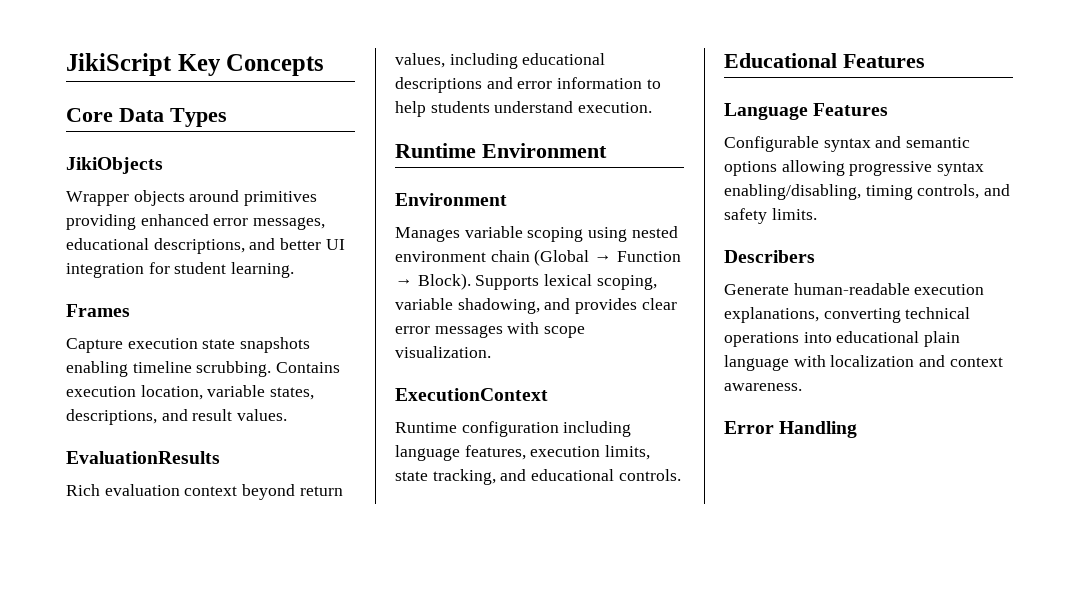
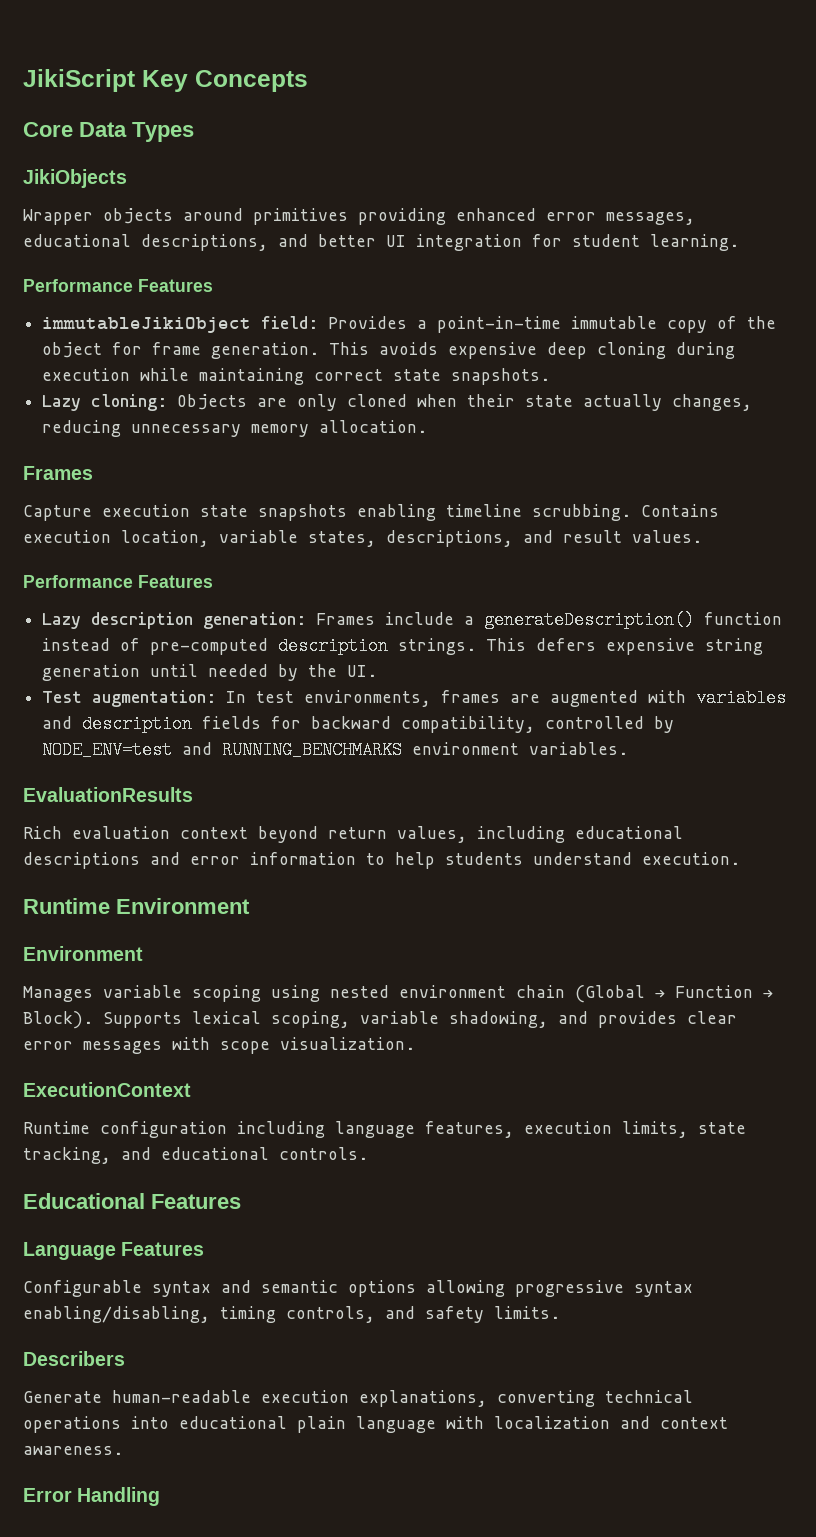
  Wrapper objects around primitives providing enhanced error messages, educational descriptions, and better UI integration for student learning.
+ Performance Features
+ immutableJikiObject field: Provides a point-in-time immutable copy of the object for frame generation. This avoids expensive deep cloning during execution while maintaining correct state snapshots.
+ Lazy cloning: Objects are only cloned when their state actually changes, reducing unnecessary memory allocation.
  Contains execution location, variable states, descriptions, and result values.
+ Performance Features
+ Lazy description generation: Frames include a generateDescription() function instead of pre-computed description strings. This defers expensive string generation until needed by the UI.
+ Test augmentation: In test environments, frames are augmented with variables and description fields for backward compatibility, controlled by NODE_ENV=test and RUNNING_BENCHMARKS environment variables.

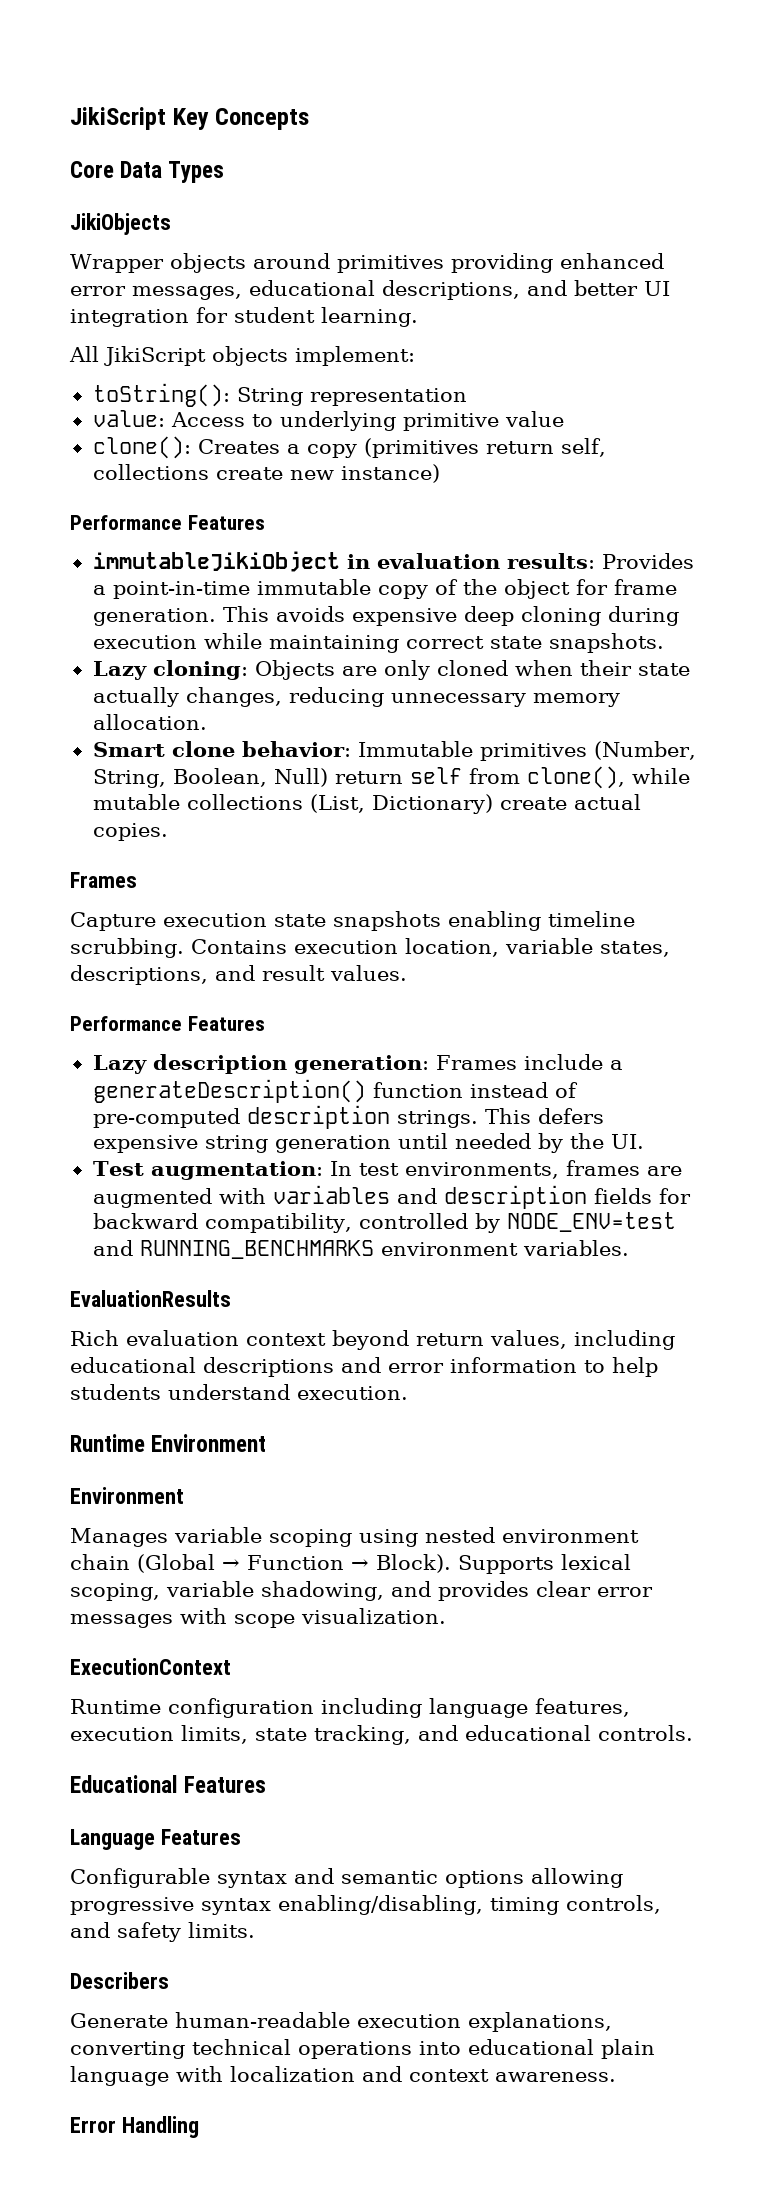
+ All JikiScript objects implement:
+ toString(): String representation
+ value: Access to underlying primitive value
+ clone(): Creates a copy (primitives return self, collections create new instance)
- immutableJikiObject field: Provides a point-in-time immutable copy of the object for frame generation.
+ immutableJikiObject in evaluation results: Provides a point-in-time immutable copy of the object for frame generation.
+ Smart clone behavior: Immutable primitives (Number, String, Boolean, Null) return self from clone(), while mutable collections (List, Dictionary) create actual copies.

